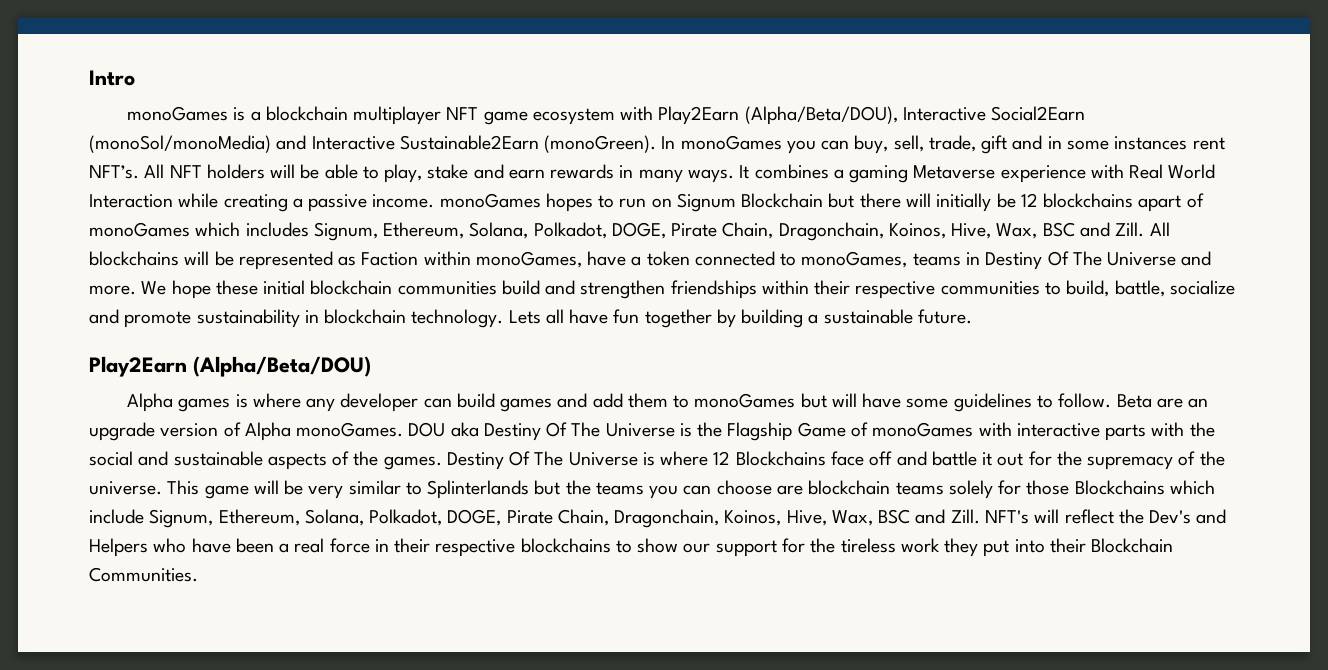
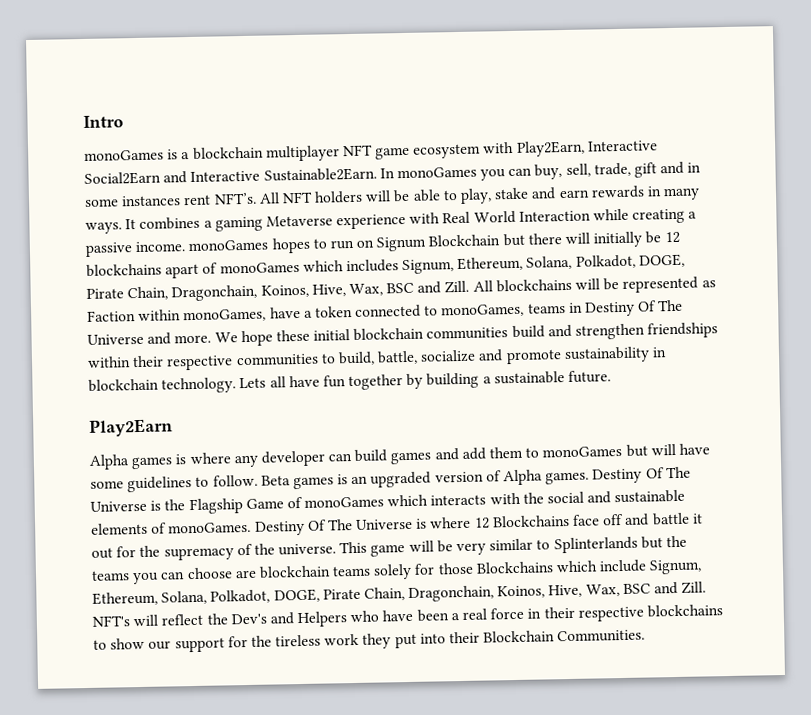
- monoGames is a blockchain multiplayer NFT game ecosystem with Play2Earn (Alpha/Beta/DOU), Interactive Social2Earn (monoSol/monoMedia) and Interactive Sustainable2Earn (monoGreen).
+ monoGames is a blockchain multiplayer NFT game ecosystem with Play2Earn, Interactive Social2Earn and Interactive Sustainable2Earn.
- Play2Earn (Alpha/Beta/DOU)
+ Play2Earn
- Beta are an upgrade version of Alpha monoGames. DOU aka Destiny Of The Universe is the Flagship Game of monoGames with interactive parts with the social and sustainable aspects of the games.
+ Beta games is an upgraded version of Alpha games. Destiny Of The Universe is the Flagship Game of monoGames which interacts with the social and sustainable elements of monoGames.

